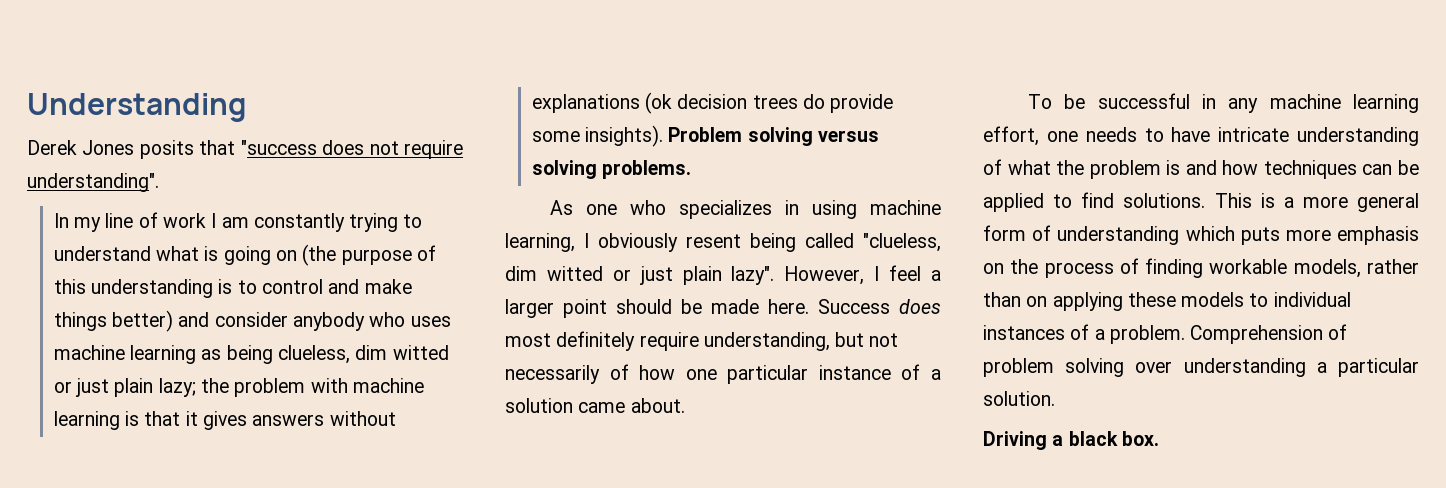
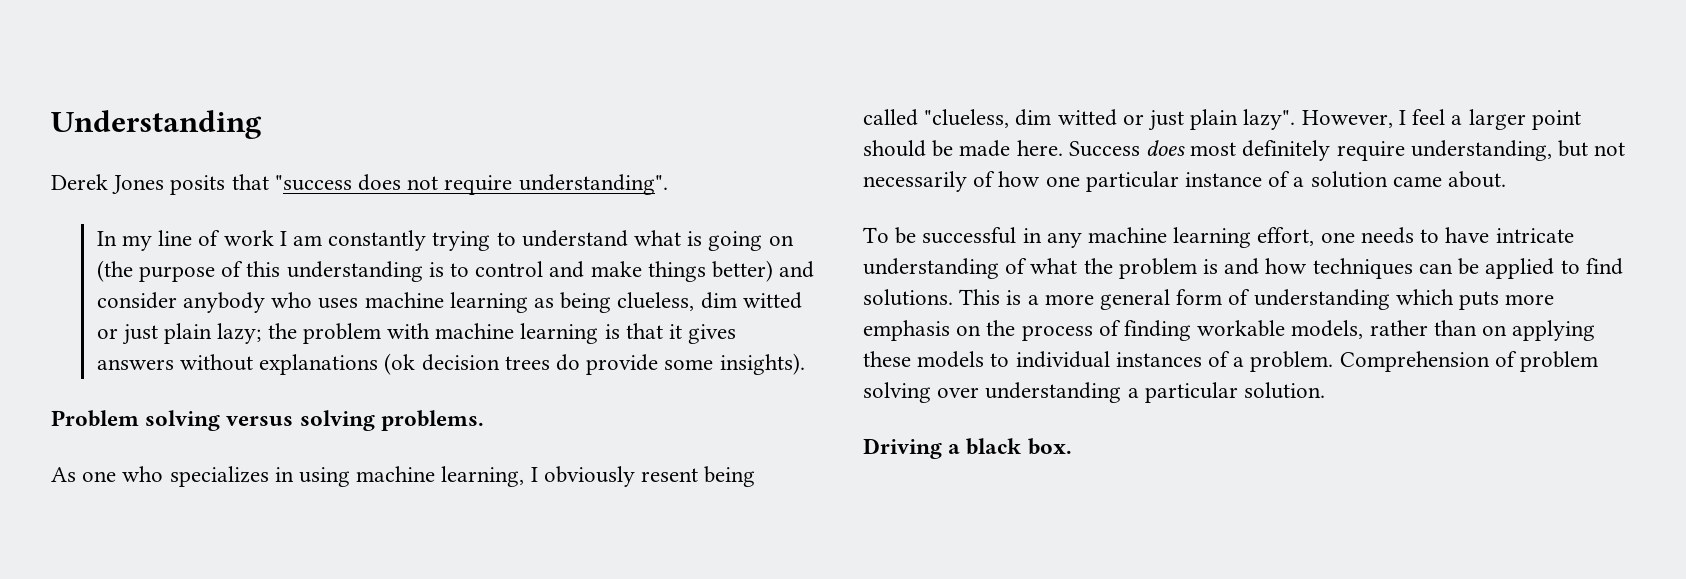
- the problem with machine learning is that it gives answers without explanations (ok decision trees do provide some insights). Problem solving versus solving problems.
+ the problem with machine learning is that it gives answers without explanations (ok decision trees do provide some insights).
+ Problem solving versus solving problems.

